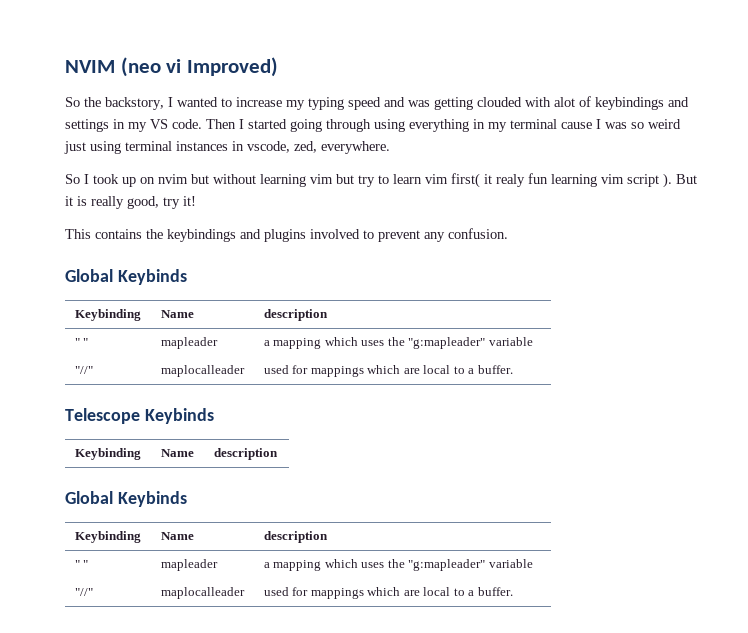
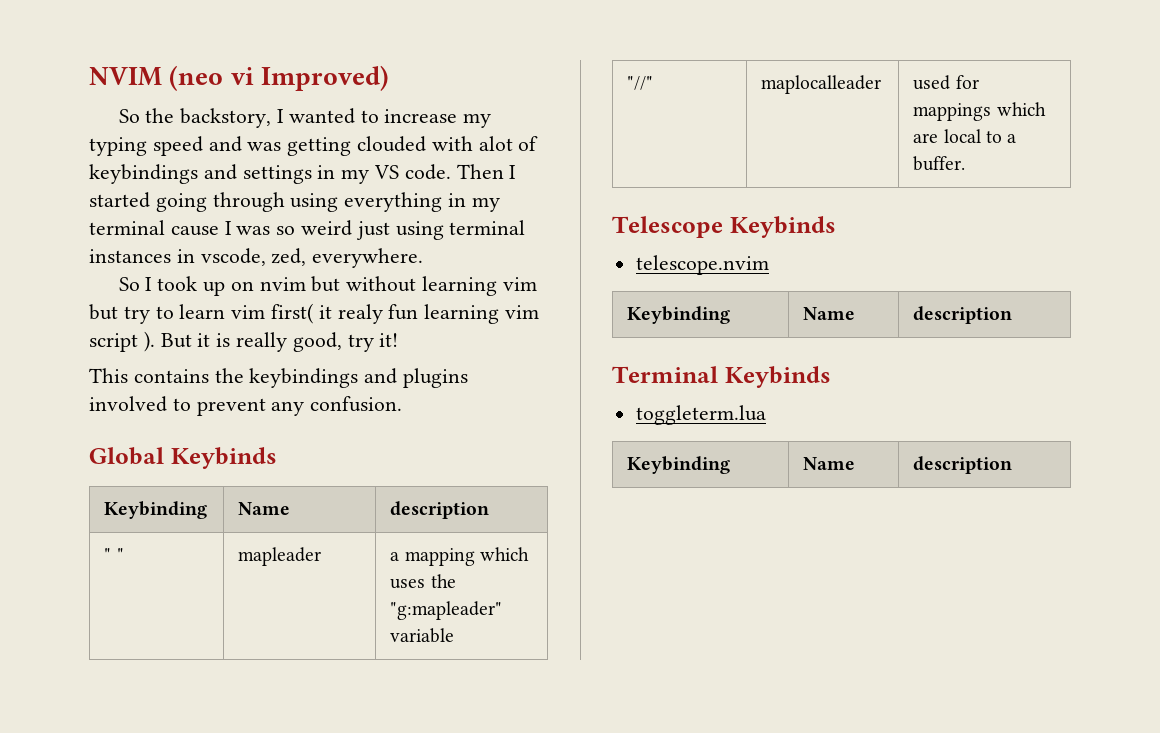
  Telescope Keybinds
+ telescope.nvim
  Keybinding | Name | description
- Global Keybinds
+ Terminal Keybinds
+ toggleterm.lua
  Keybinding | Name | description
- " " | mapleader | a mapping which uses the "g:mapleader" variable
- "//" | maplocalleader | used for mappings which are local to a buffer.

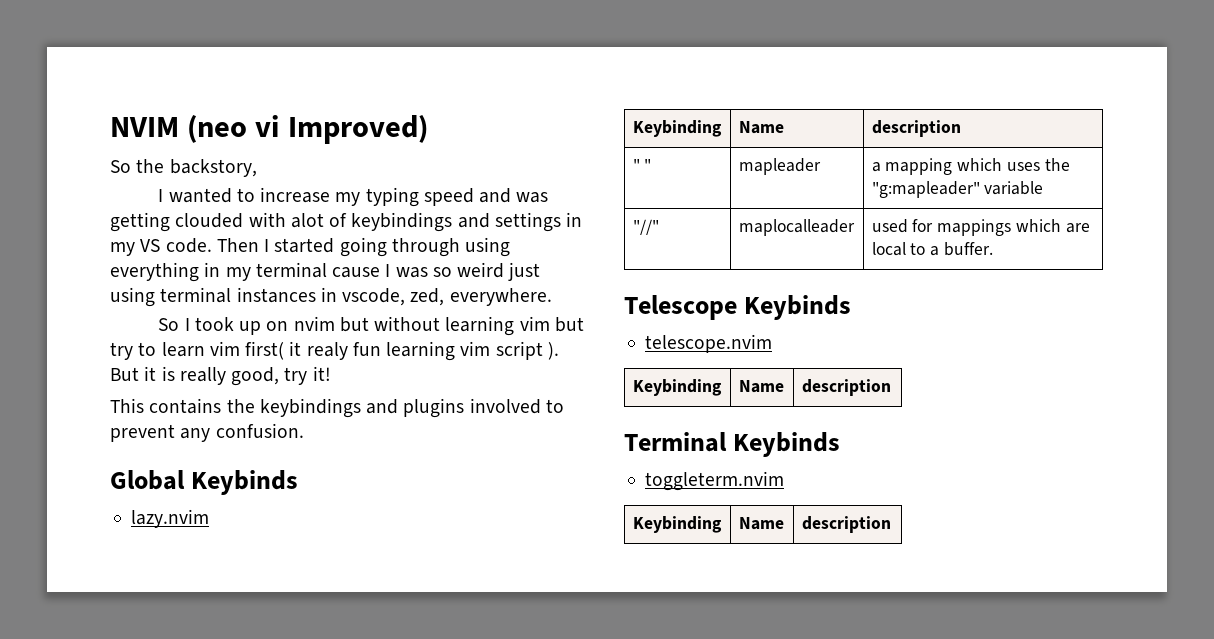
- So the backstory, I wanted to increase my typing speed and was getting clouded with alot of keybindings and settings in my VS code.
+ So the backstory,
+ I wanted to increase my typing speed and was getting clouded with alot of keybindings and settings in my VS code.
+ lazy.nvim
- toggleterm.lua
+ toggleterm.nvim

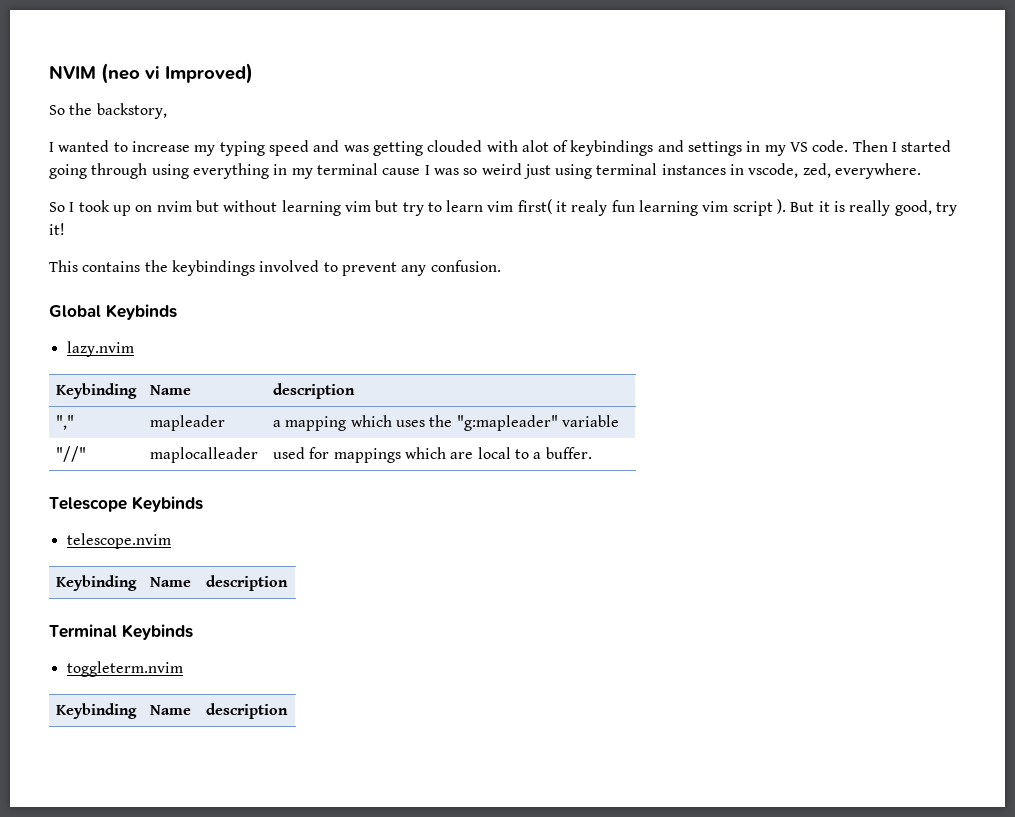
- This contains the keybindings and plugins involved to prevent any confusion.
+ This contains the keybindings involved to prevent any confusion.
- " " | mapleader | a mapping which uses the "g:mapleader" variable
+ "," | mapleader | a mapping which uses the "g:mapleader" variable

